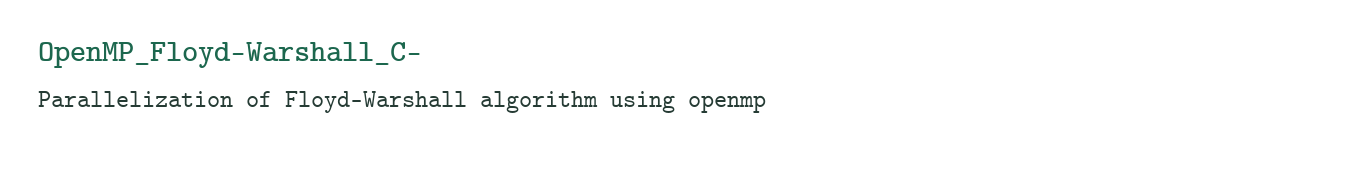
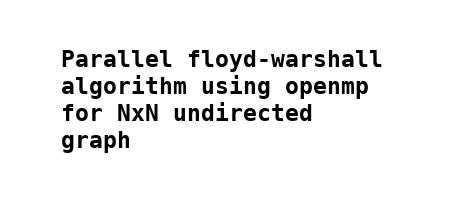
- OpenMP_Floyd-Warshall_C-
- Parallelization of Floyd-Warshall algorithm using openmp
+ Parallel floyd-warshall algorithm using openmp for NxN undirected graph

